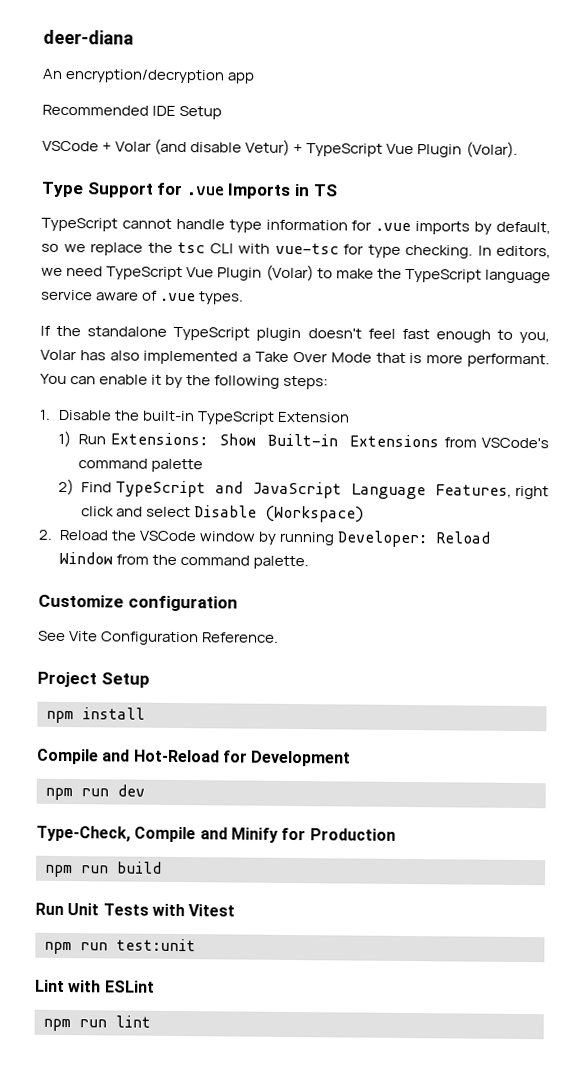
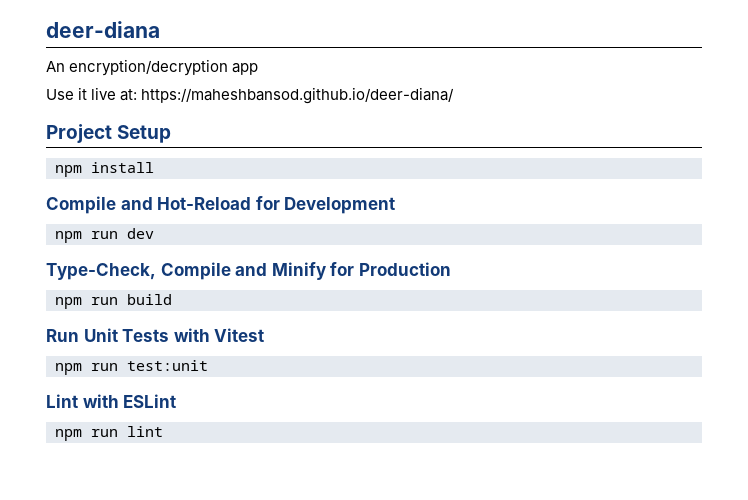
- Recommended IDE Setup
- VSCode + Volar (and disable Vetur) + TypeScript Vue Plugin (Volar).
- Type Support for .vue Imports in TS
- TypeScript cannot handle type information for .vue imports by default, so we replace the tsc CLI with vue-tsc for type checking. In editors, we need TypeScript Vue Plugin (Volar) to make the TypeScript language service aware of .vue types.
- If the standalone TypeScript plugin doesn't feel fast enough to you, Volar has also implemented a Take Over Mode that is more performant. You can enable it by the following steps:
- 1. Disable the built-in TypeScript Extension
- 1) Run Extensions: Show Built-in Extensions from VSCode's command palette
- 2) Find TypeScript and JavaScript Language Features, right click and select Disable (Workspace)
- 2. Reload the VSCode window by running Developer: Reload Window from the command palette.
- Customize configuration
- See Vite Configuration Reference.
+ Use it live at: https://maheshbansod.github.io/deer-diana/

